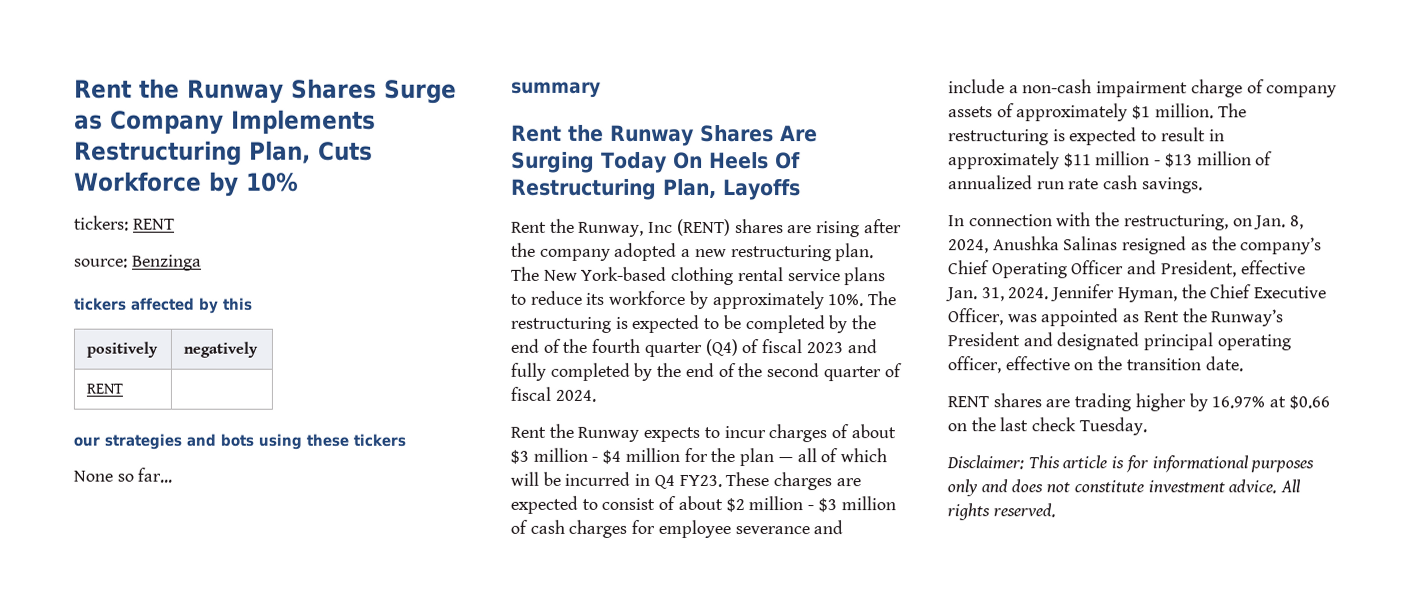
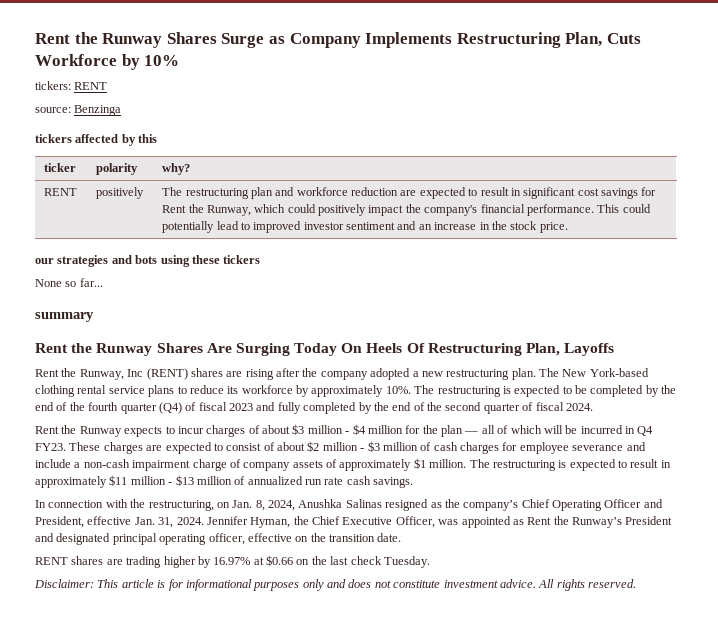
- positively | negatively
- RENT |
+ ticker | polarity | why?
+ RENT | positively | The restructuring plan and workforce reduction are expected to result in significant cost savings for Rent the Runway, which could positively impact the company's financial performance. This could potentially lead to improved investor sentiment and an increase in the stock price.

